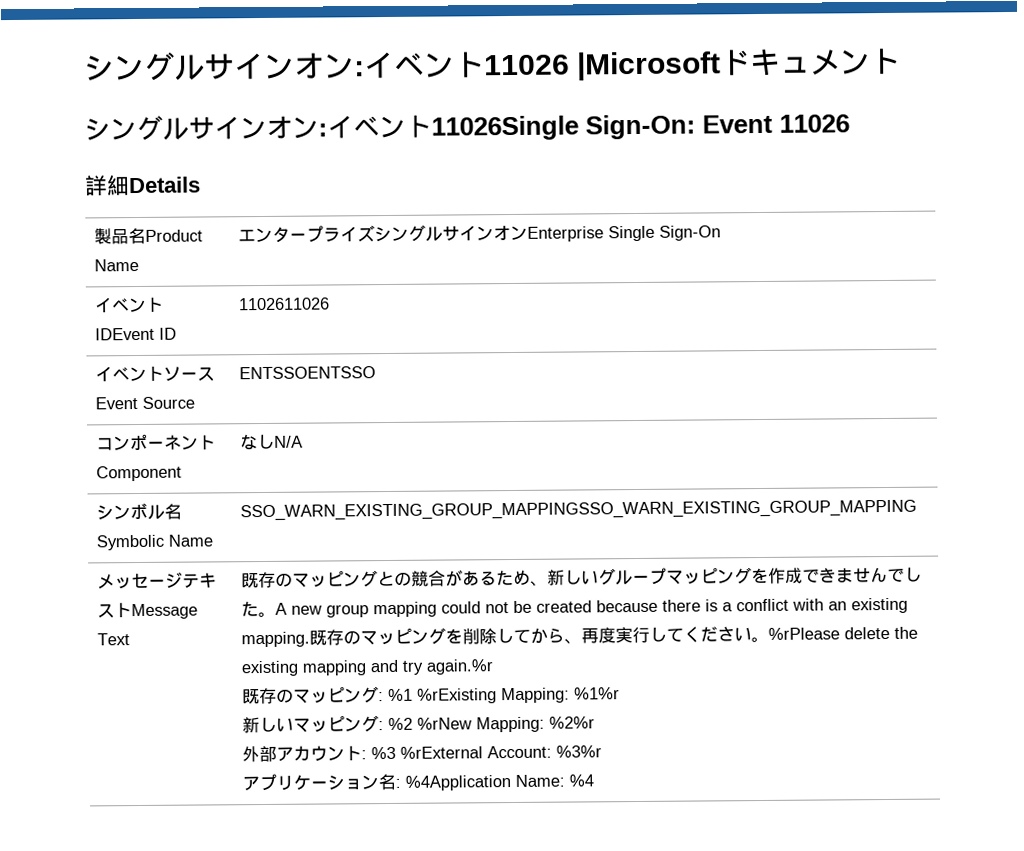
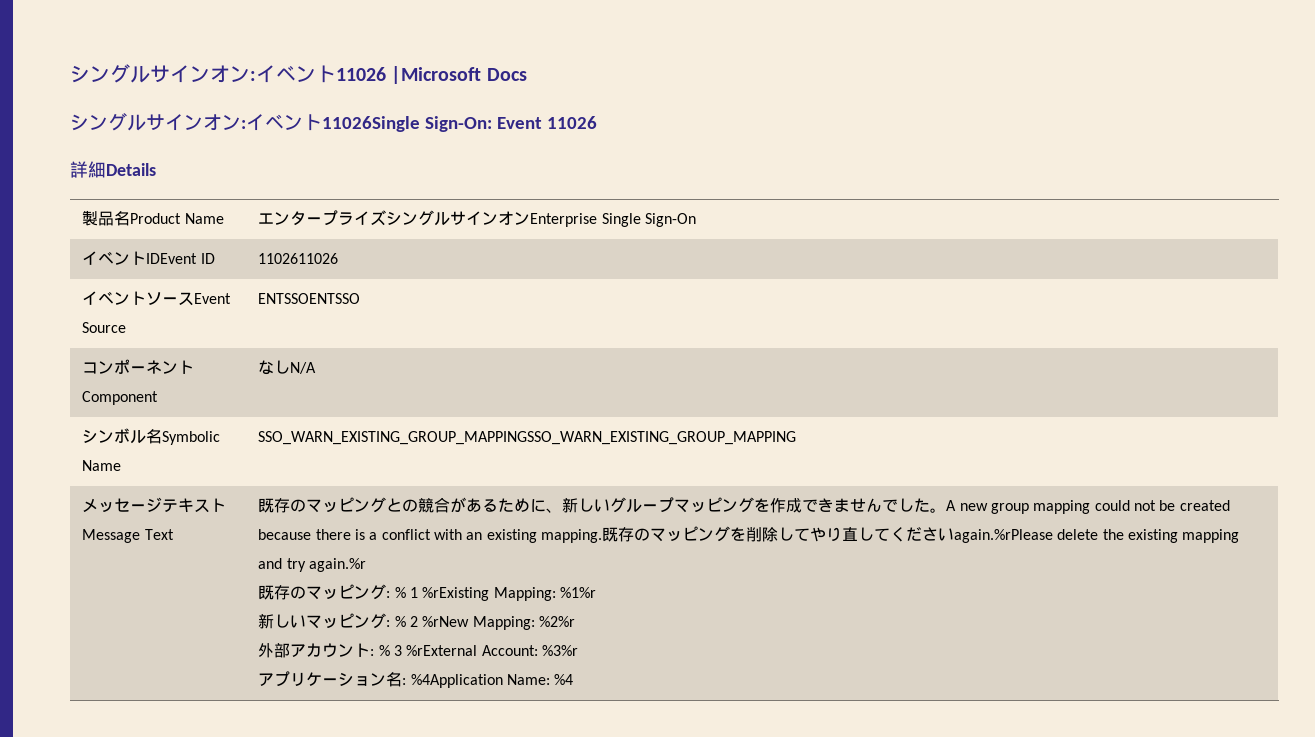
- シングルサインオン:イベント11026 |Microsoftドキュメント
+ シングルサインオン:イベント11026 |Microsoft Docs
- 既存のマッピングとの競合があるため、新しいグループマッピングを作成できませんでした。
+ 既存のマッピングとの競合があるために、新しいグループマッピングを作成できませんでした。
- 既存のマッピングを削除してから、再度実行してください。%rPlease delete the existing mapping and try again.%r
+ 既存のマッピングを削除してやり直してくださいagain.%rPlease delete the existing mapping and try again.%r
- 既存のマッピング: %1 %rExisting Mapping: %1%r
+ 既存のマッピング: % 1 %rExisting Mapping: %1%r
- 新しいマッピング: %2 %rNew Mapping: %2%r
+ 新しいマッピング: % 2 %rNew Mapping: %2%r
- 外部アカウント: %3 %rExternal Account: %3%r
+ 外部アカウント: % 3 %rExternal Account: %3%r

